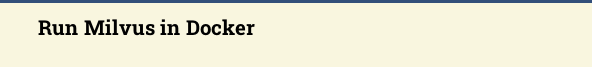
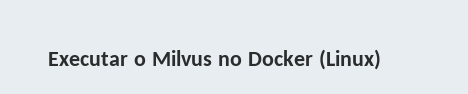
- Run Milvus in Docker
+ Executar o Milvus no Docker (Linux)

